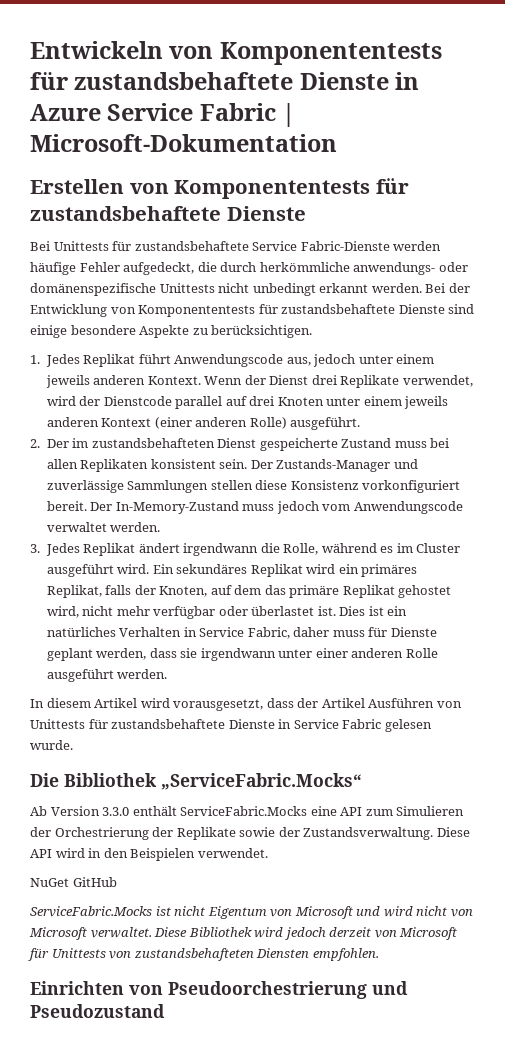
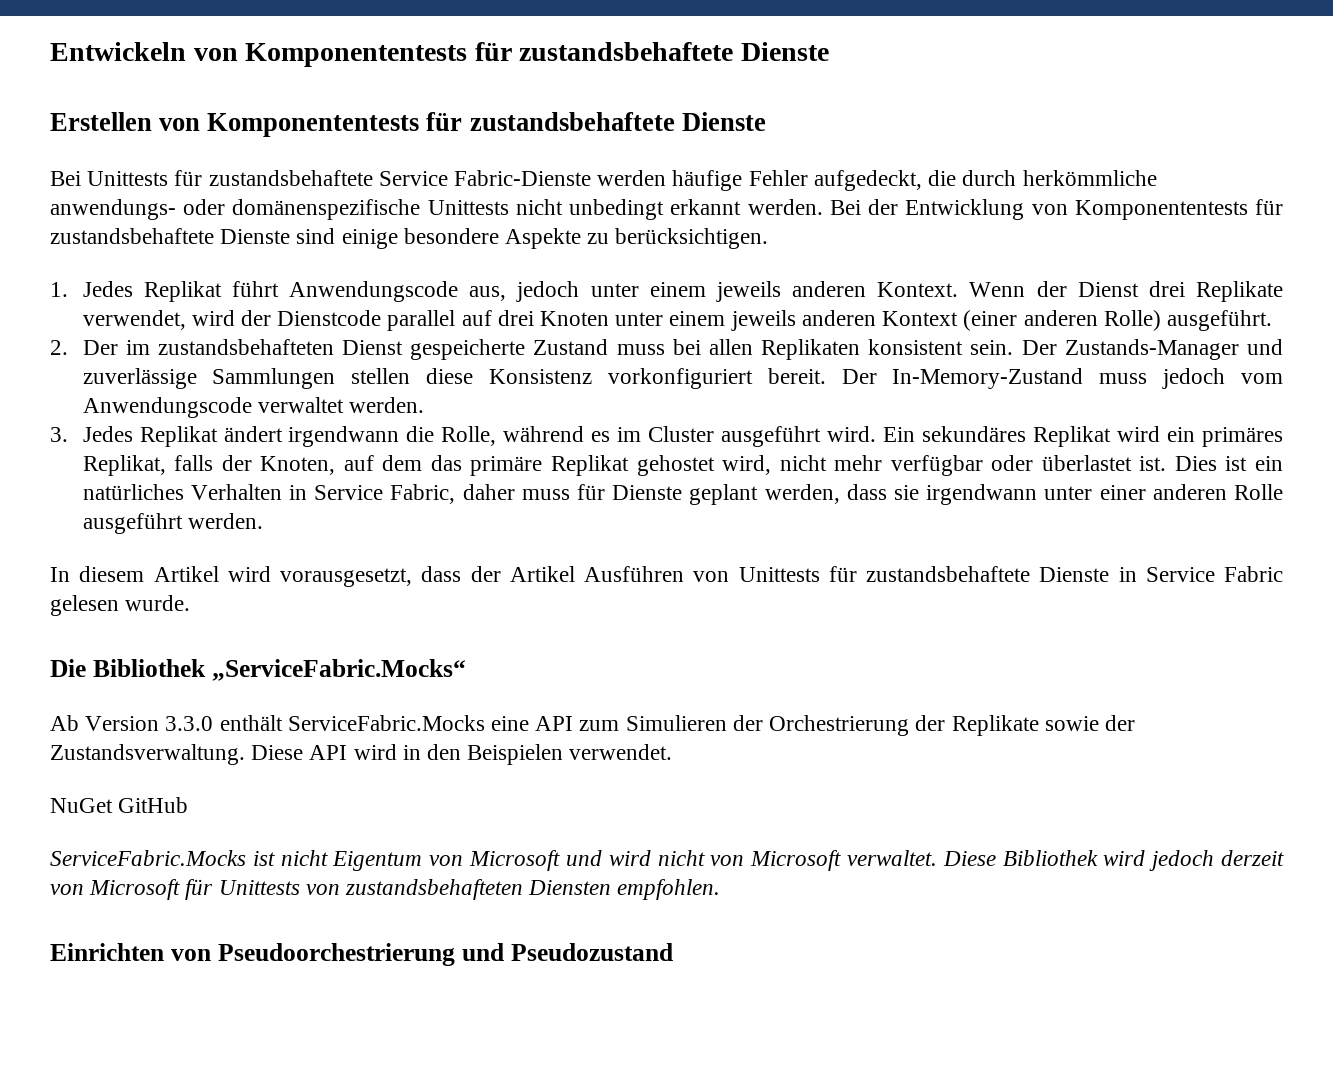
- Entwickeln von Komponententests für zustandsbehaftete Dienste in Azure Service Fabric | Microsoft-Dokumentation
+ Entwickeln von Komponententests für zustandsbehaftete Dienste

